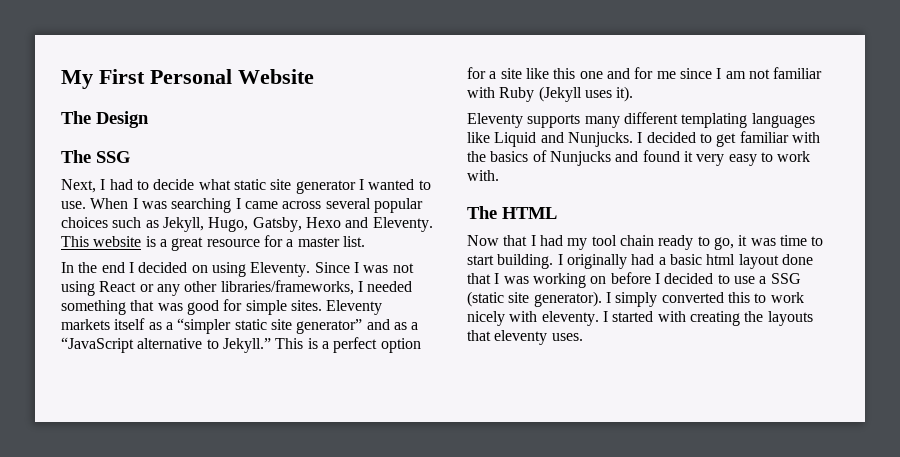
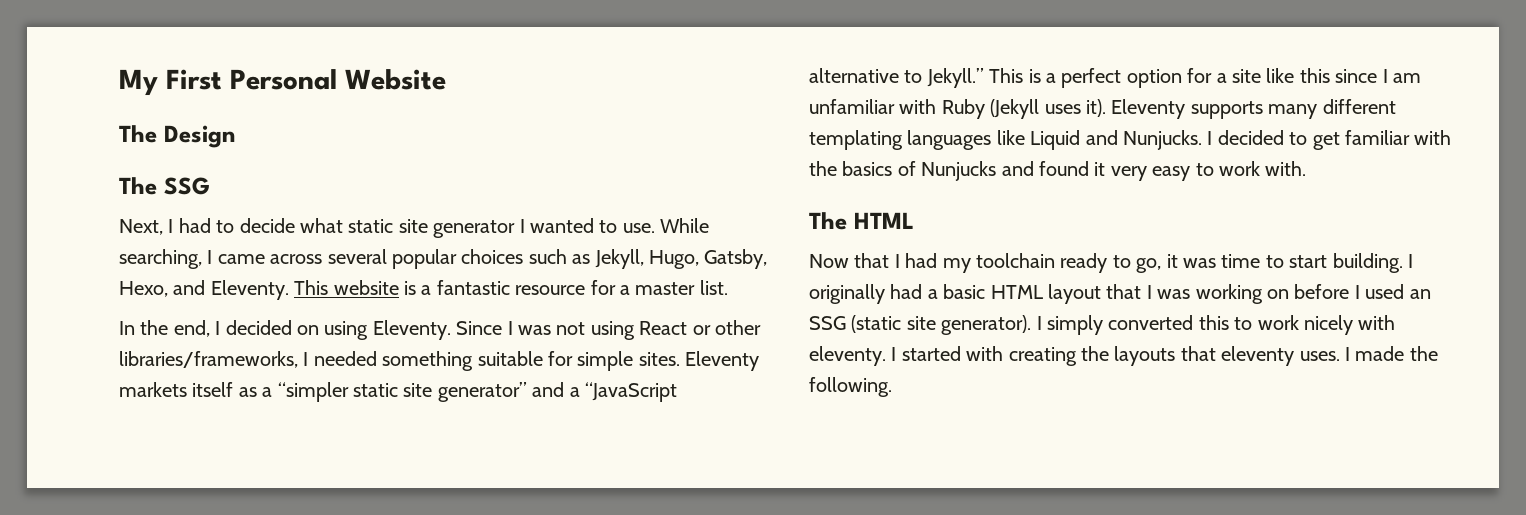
- When I was searching I came across several popular choices such as Jekyll, Hugo, Gatsby, Hexo and Eleventy.
+ While searching, I came across several popular choices such as Jekyll, Hugo, Gatsby, Hexo, and Eleventy.
- This website is a great resource for a master list.
+ This website is a fantastic resource for a master list.
- In the end I decided on using Eleventy.
+ In the end, I decided on using Eleventy.
- Since I was not using React or any other libraries/frameworks, I needed something that was good for simple sites.
+ Since I was not using React or other libraries/frameworks, I needed something suitable for simple sites.
- Eleventy markets itself as a “simpler static site generator” and as a “JavaScript alternative to Jekyll.”
+ Eleventy markets itself as a “simpler static site generator” and a “JavaScript alternative to Jekyll.”
- This is a perfect option for a site like this one and for me since I am not familiar with Ruby (Jekyll uses it).
- Eleventy supports many different templating languages like Liquid and Nunjucks.
+ This is a perfect option for a site like this since I am unfamiliar with Ruby (Jekyll uses it). Eleventy supports many different templating languages like Liquid and Nunjucks.
- Now that I had my tool chain ready to go, it was time to start building.
+ Now that I had my toolchain ready to go, it was time to start building.
- I originally had a basic html layout done that I was working on before I decided to use a SSG (static site generator).
+ I originally had a basic HTML layout that I was working on before I used an SSG (static site generator).
+ I made the following.

